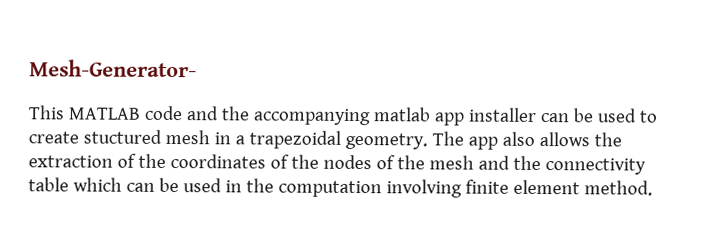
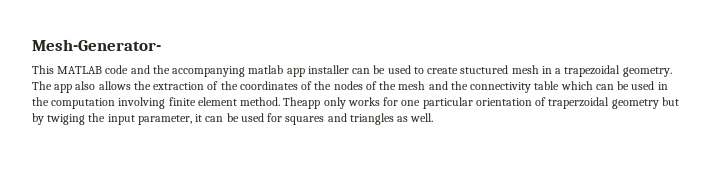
+ Theapp only works for one particular orientation of traperzoidal geometry but by twiging the input parameter, it can be used for squares and triangles as well.

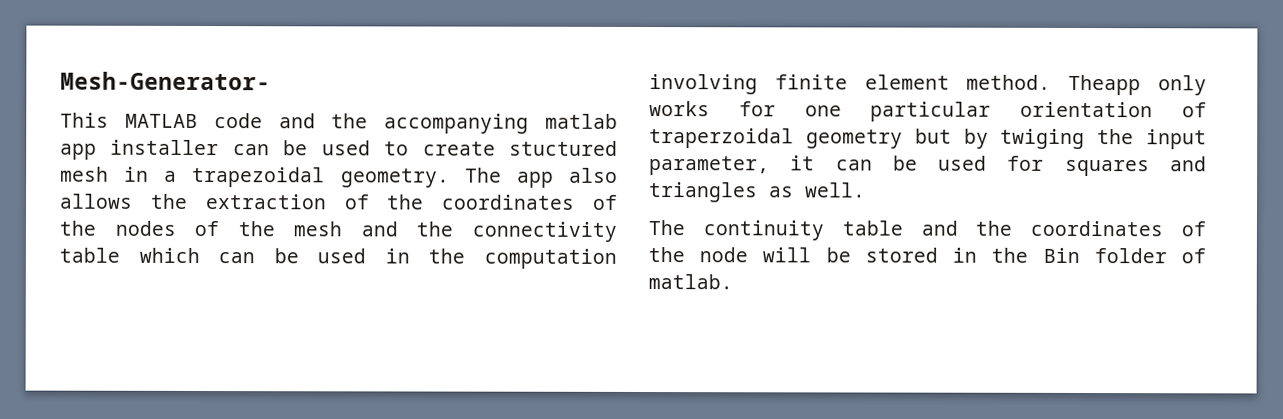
+ The continuity table and the coordinates of the node will be stored in the Bin folder of matlab.

